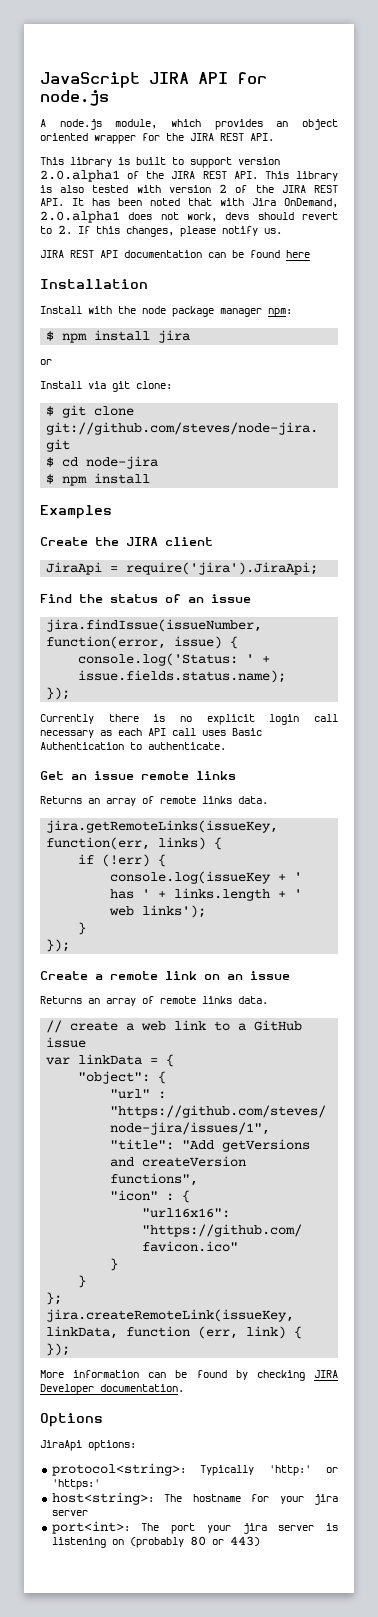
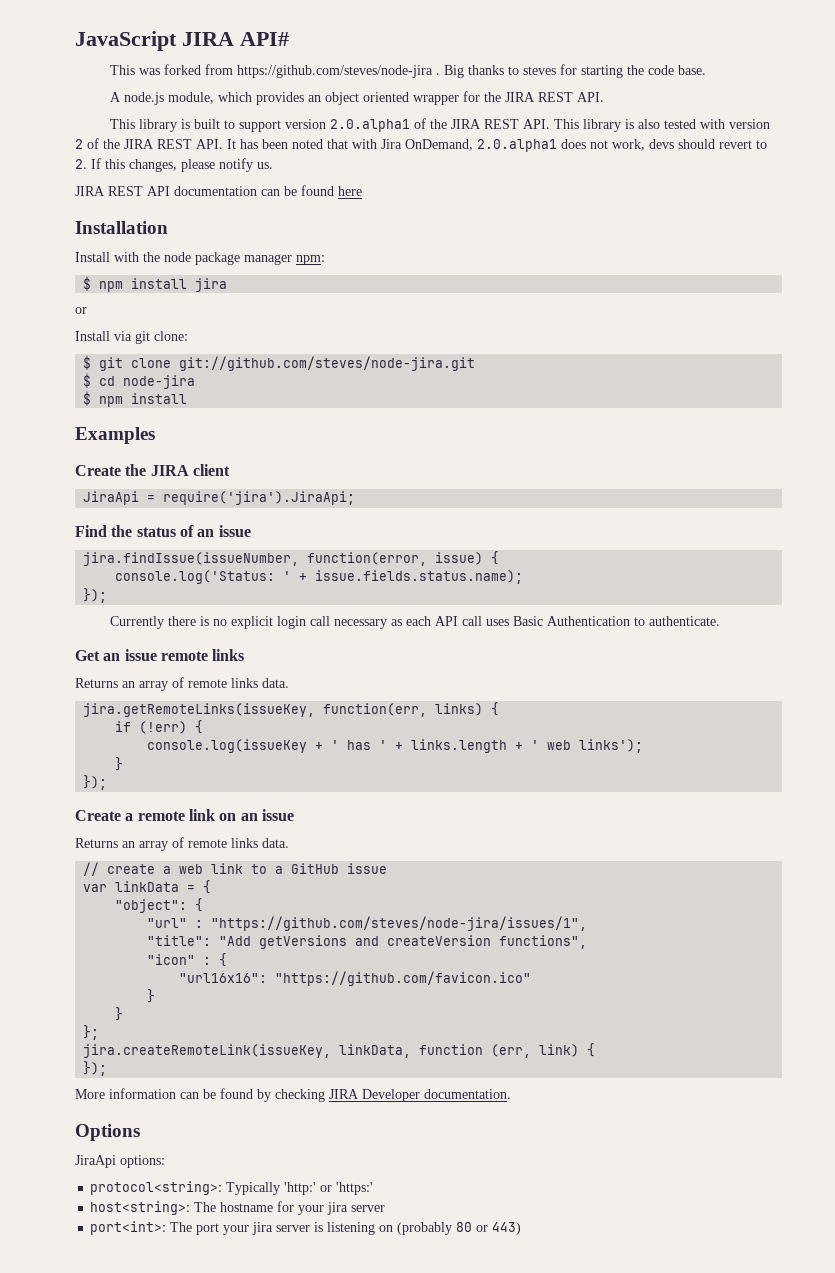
- JavaScript JIRA API for node.js
+ JavaScript JIRA API#
+ This was forked from https://github.com/steves/node-jira . Big thanks to steves for starting the code base.

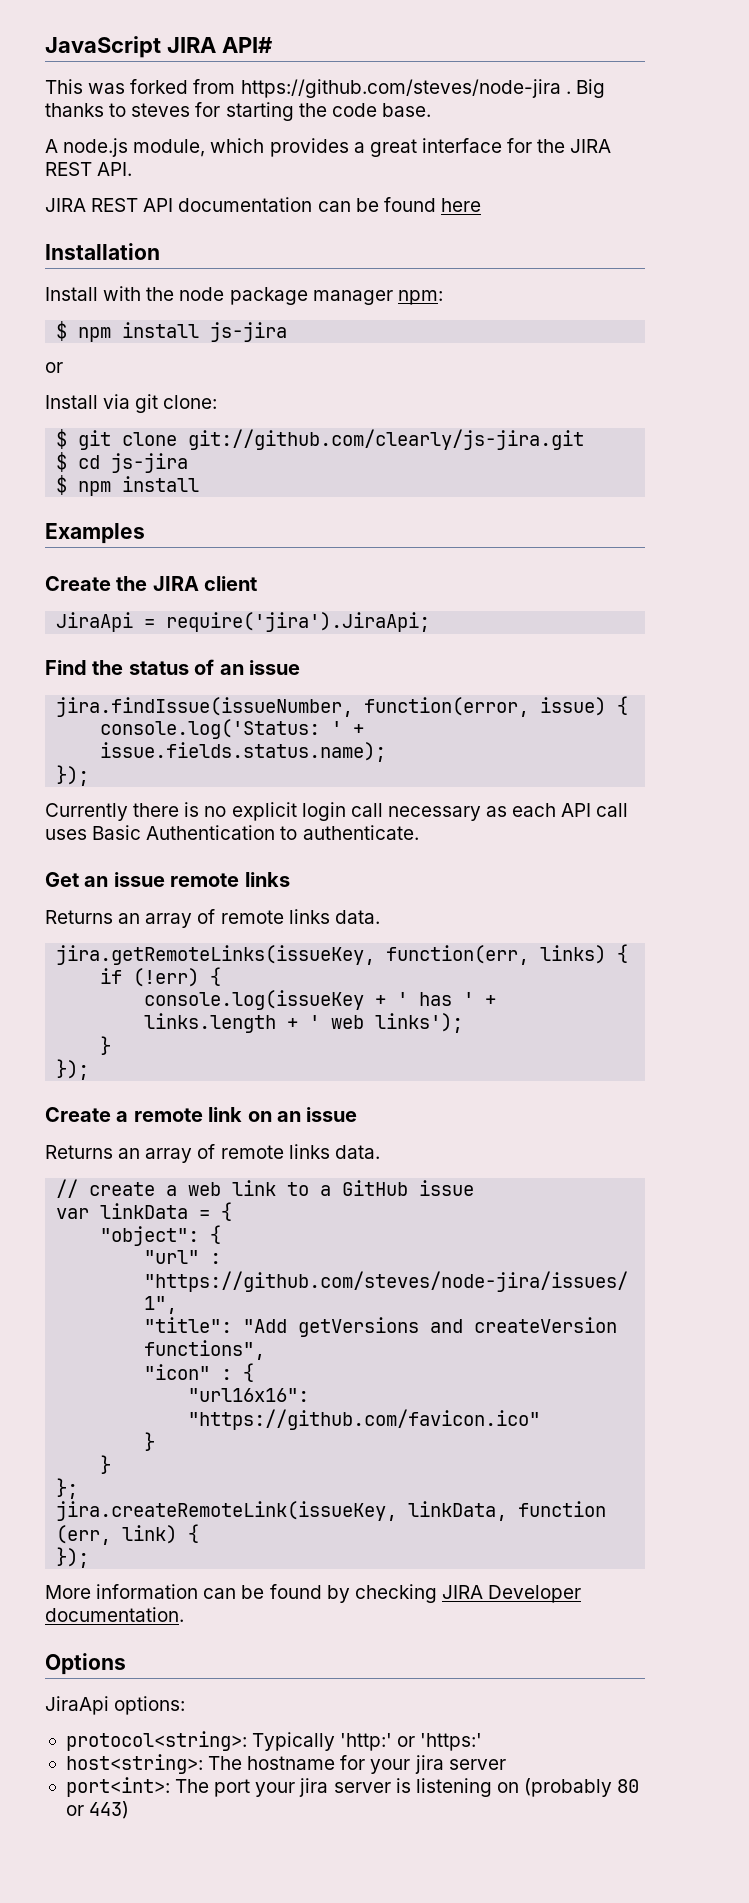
- A node.js module, which provides an object oriented wrapper for the JIRA REST API.
+ A node.js module, which provides a great interface for the JIRA REST API.
- This library is built to support version 2.0.alpha1 of the JIRA REST API. This library is also tested with version 2 of the JIRA REST API. It has been noted that with Jira OnDemand, 2.0.alpha1 does not work, devs should revert to 2. If this changes, please notify us.
- $ npm install jira
+ $ npm install js-jira
- $ git clone git://github.com/steves/node-jira.git
+ $ git clone git://github.com/clearly/js-jira.git
- $ cd node-jira
+ $ cd js-jira

